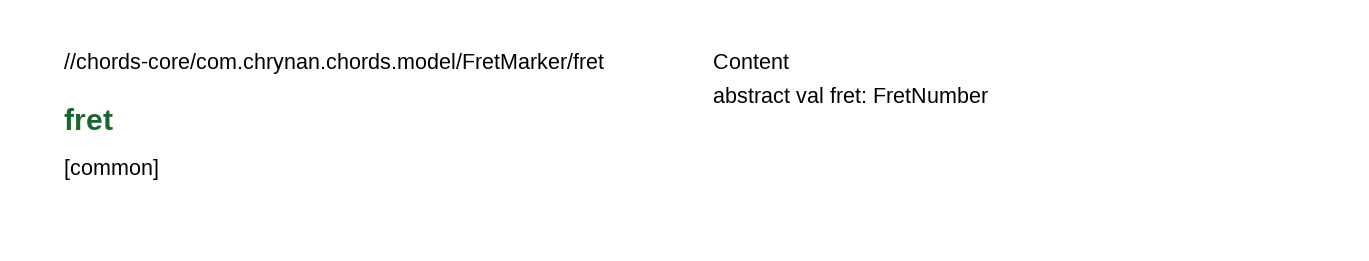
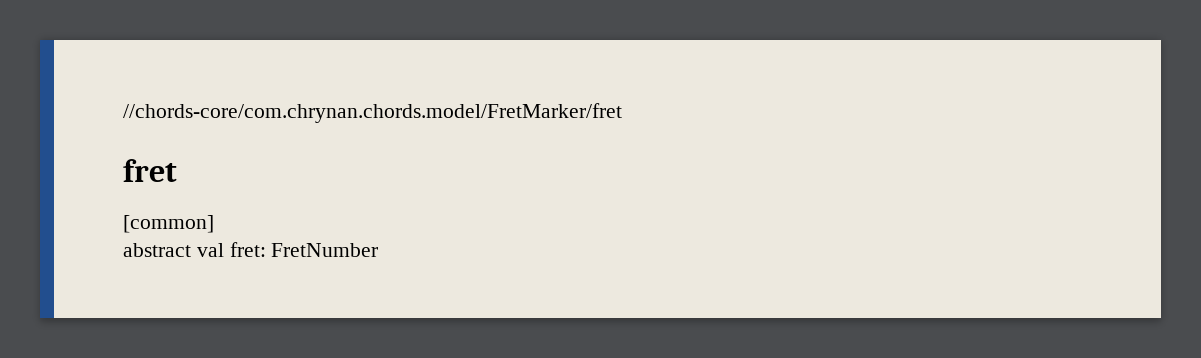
- Content

